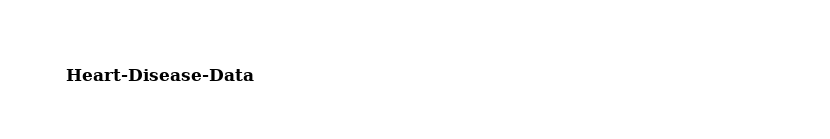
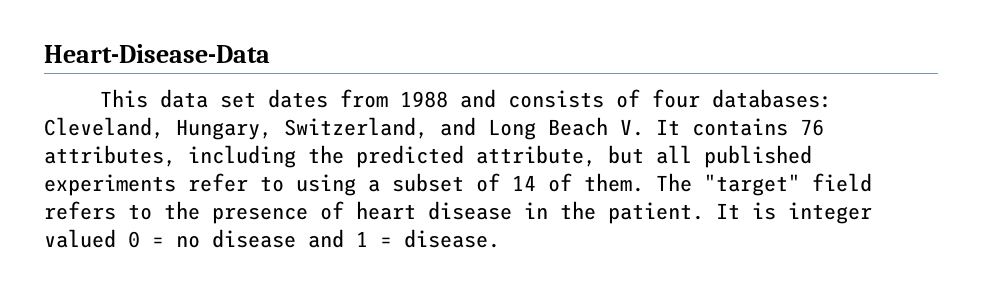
+ This data set dates from 1988 and consists of four databases: Cleveland, Hungary, Switzerland, and Long Beach V. It contains 76 attributes, including the predicted attribute, but all published experiments refer to using a subset of 14 of them. The "target" field refers to the presence of heart disease in the patient. It is integer valued 0 = no disease and 1 = disease.

